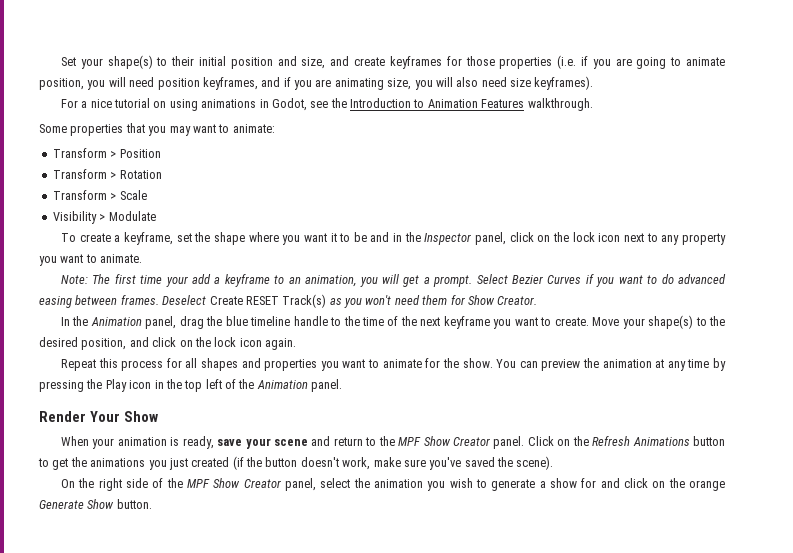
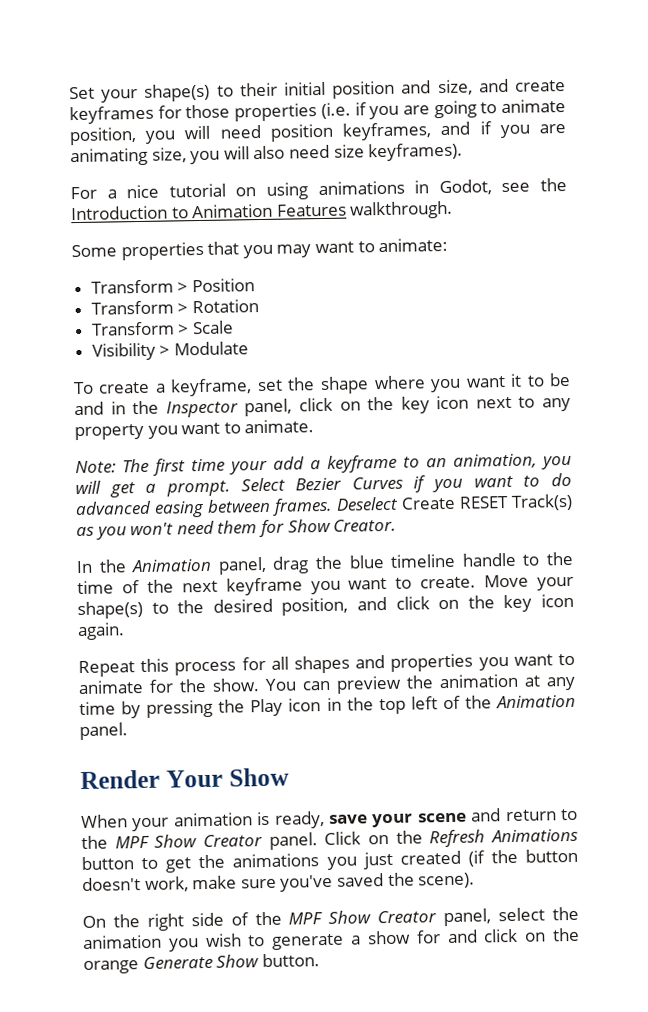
- To create a keyframe, set the shape where you want it to be and in the Inspector panel, click on the lock icon next to any property you want to animate.
+ To create a keyframe, set the shape where you want it to be and in the Inspector panel, click on the key icon next to any property you want to animate.
- Move your shape(s) to the desired position, and click on the lock icon again.
+ Move your shape(s) to the desired position, and click on the key icon again.

